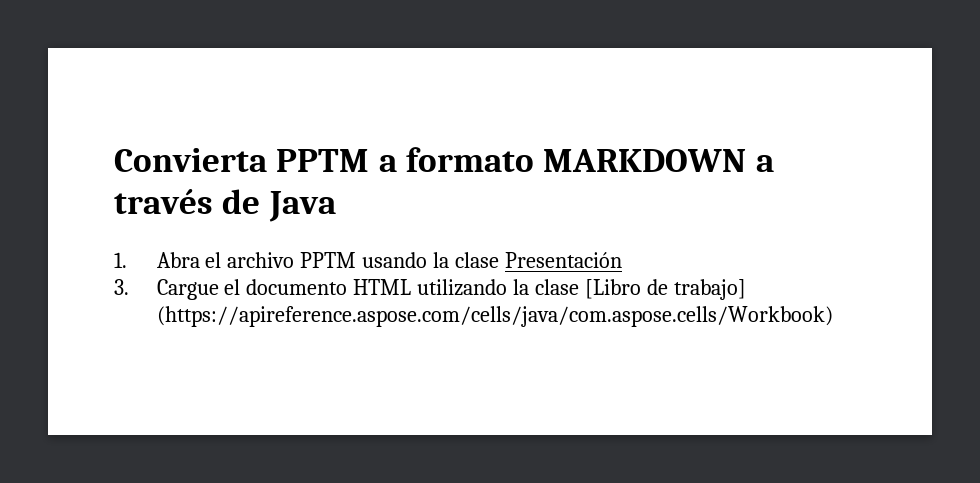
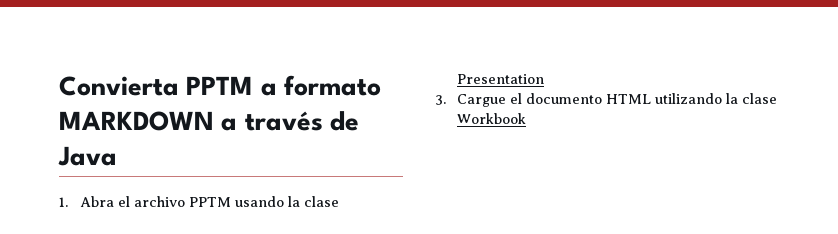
- 1. Abra el archivo PPTM usando la clase Presentación
+ 1. Abra el archivo PPTM usando la clase Presentation
- 3. Cargue el documento HTML utilizando la clase [Libro de trabajo] (https://apireference.aspose.com/cells/java/com.aspose.cells/Workbook)
+ 3. Cargue el documento HTML utilizando la clase Workbook

